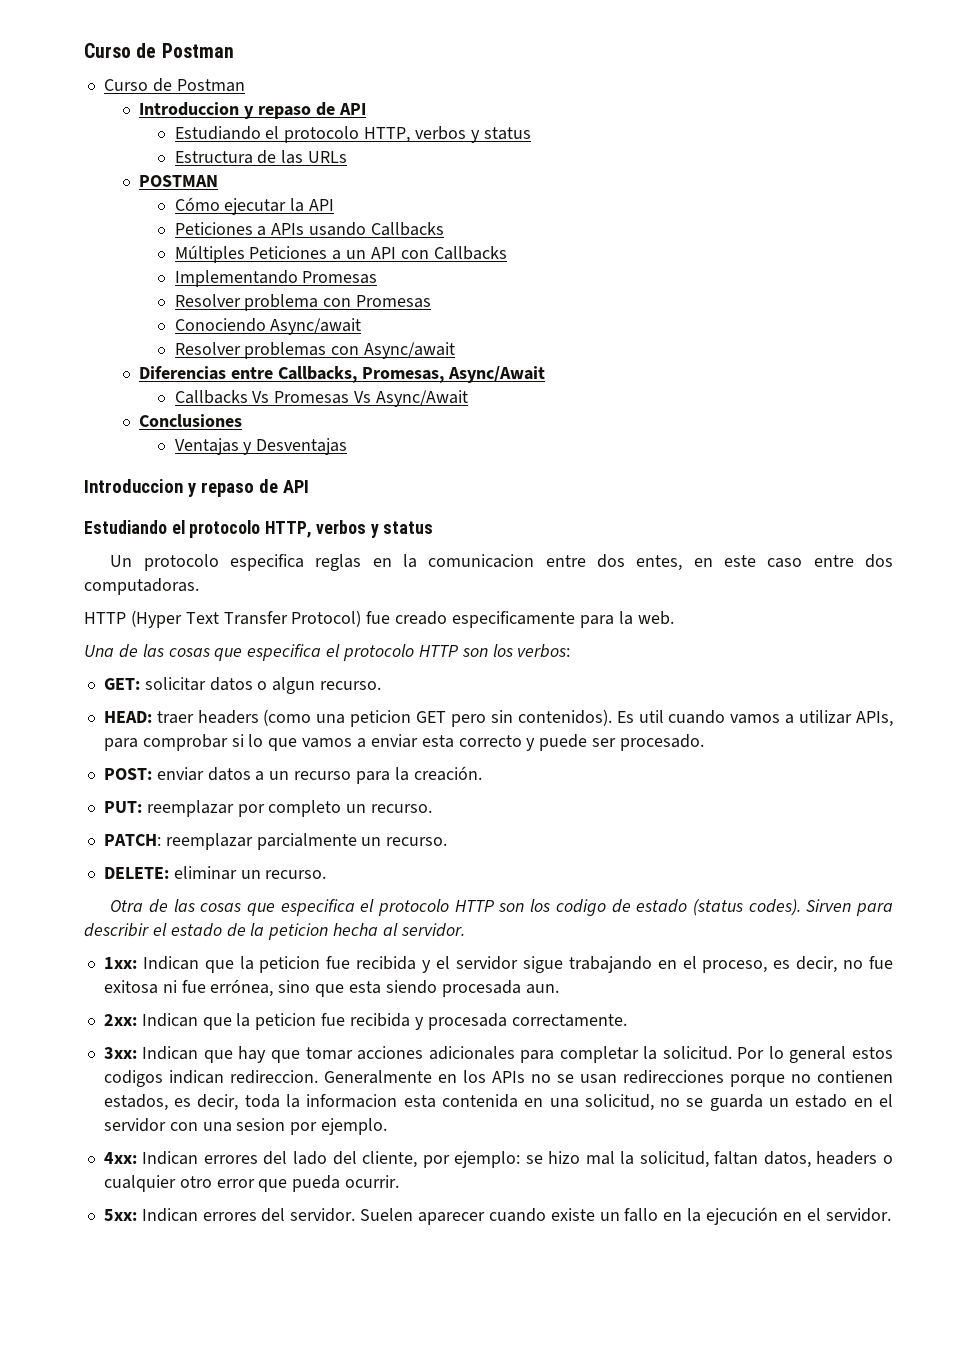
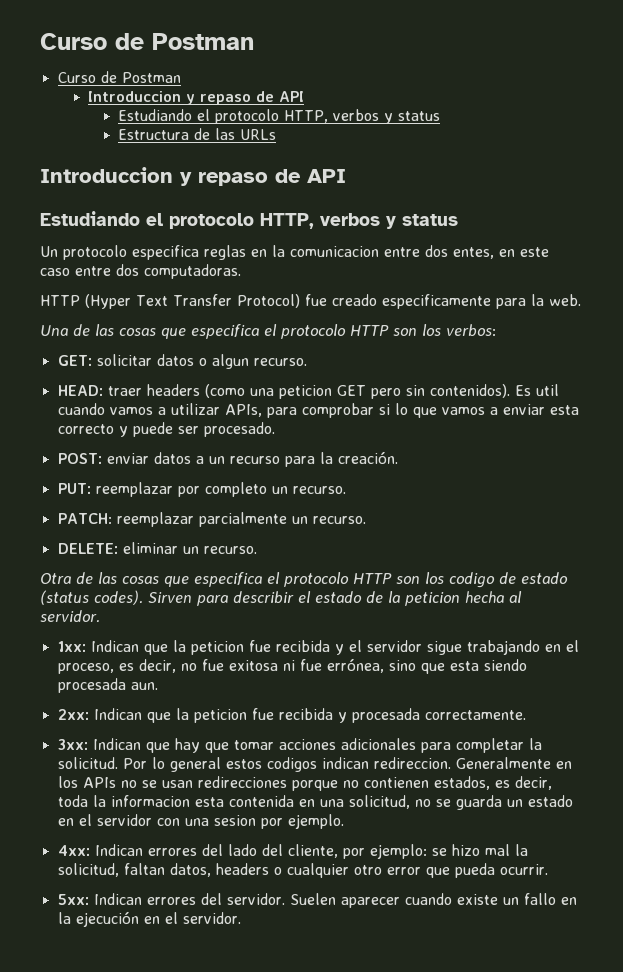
- POSTMAN
- Cómo ejecutar la API
- Peticiones a APIs usando Callbacks
- Múltiples Peticiones a un API con Callbacks
- Implementando Promesas
- Resolver problema con Promesas
- Conociendo Async/await
- Resolver problemas con Async/await
- Diferencias entre Callbacks, Promesas, Async/Await
- Callbacks Vs Promesas Vs Async/Await
- Conclusiones
- Ventajas y Desventajas

